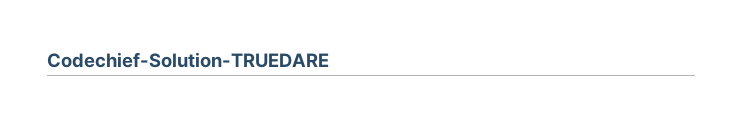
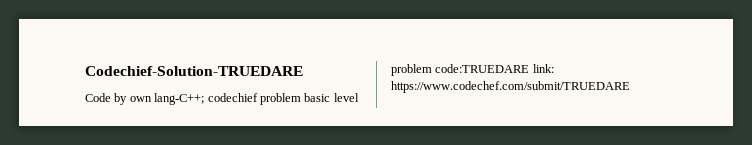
+ Code by own lang-C++; codechief problem basic level problem code:TRUEDARE link: https://www.codechef.com/submit/TRUEDARE

